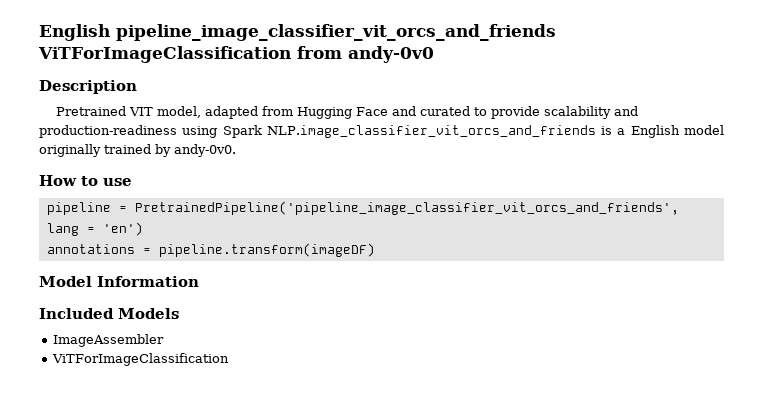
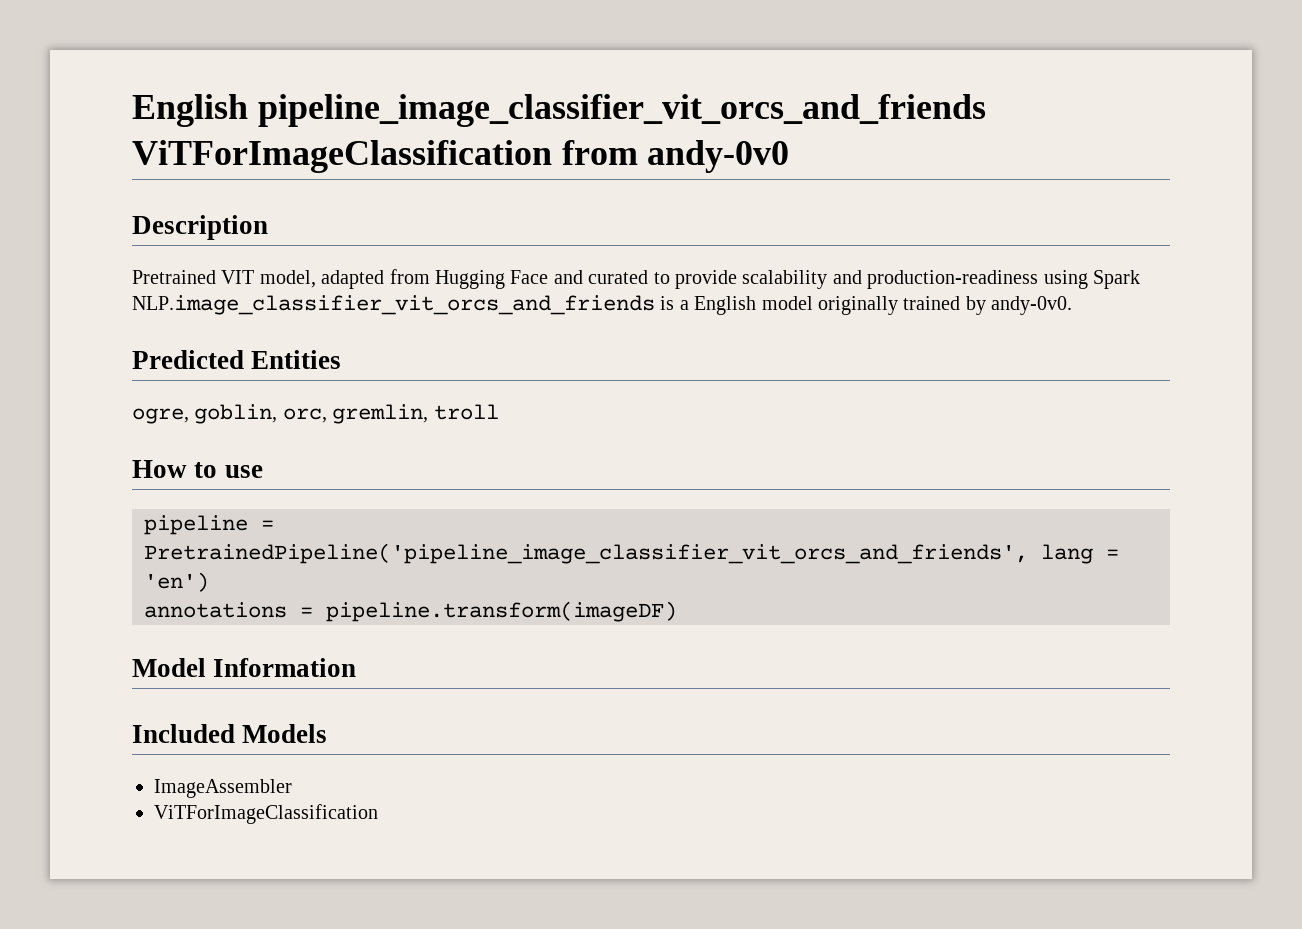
+ Predicted Entities
+ ogre, goblin, orc, gremlin, troll

